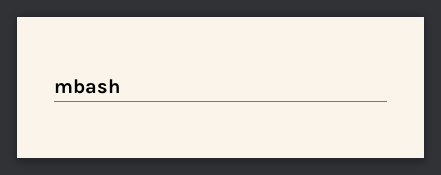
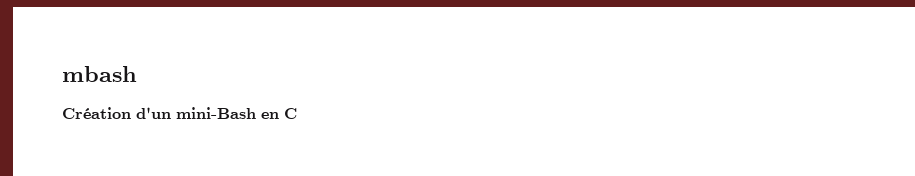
+ Création d'un mini-Bash en C

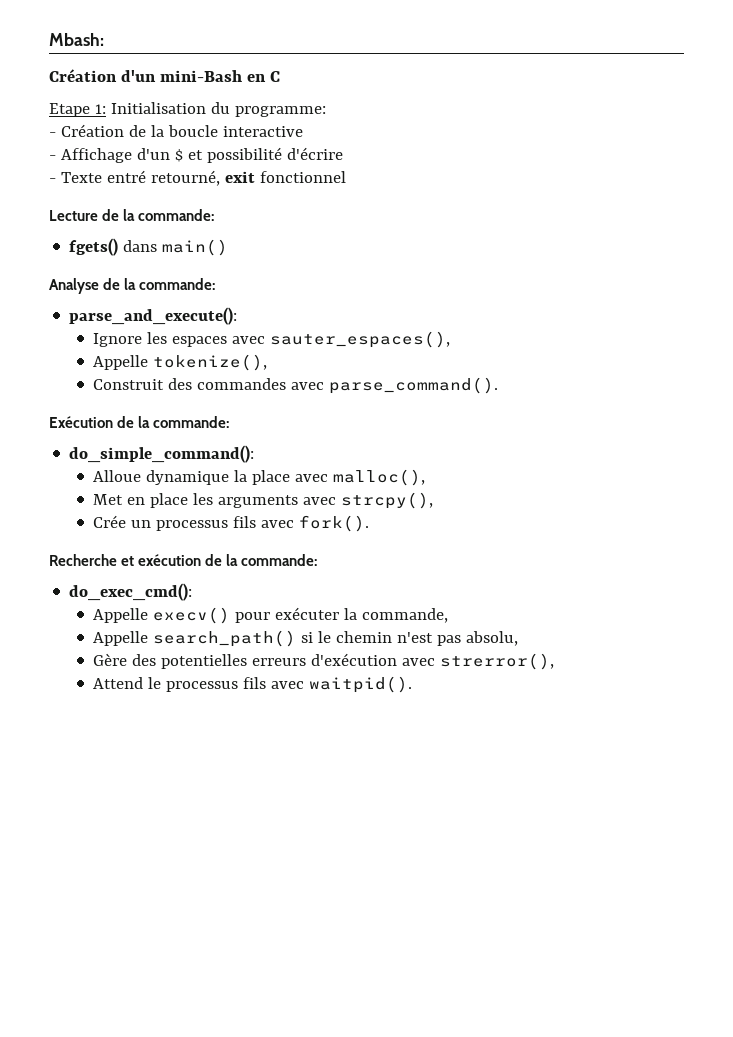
- mbash
+ Mbash:
+ Etape 1: Initialisation du programme:
+ - Création de la boucle interactive
+ - Affichage d'un $ et possibilité d'écrire
+ - Texte entré retourné, exit fonctionnel
+ Lecture de la commande:
+ fgets() dans main()
+ Analyse de la commande:
+ parse_and_execute():
+ Ignore les espaces avec sauter_espaces(),
+ Appelle tokenize(),
+ Construit des commandes avec parse_command().
+ Exécution de la commande:
+ do_simple_command():
+ Alloue dynamique la place avec malloc(),
+ Met en place les arguments avec strcpy(),
+ Crée un processus fils avec fork().
+ Recherche et exécution de la commande:
+ do_exec_cmd():
+ Appelle execv() pour exécuter la commande,
+ Appelle search_path() si le chemin n'est pas absolu,
+ Gère des potentielles erreurs d'exécution avec strerror(),
+ Attend le processus fils avec waitpid().

